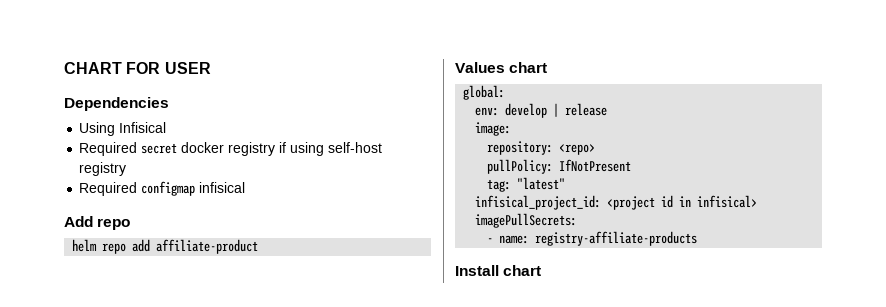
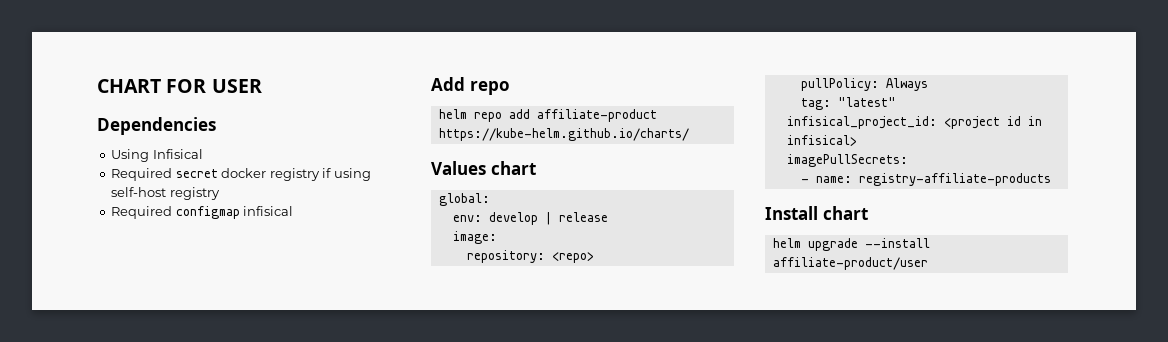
- helm repo add affiliate-product
+ helm repo add affiliate-product https://kube-helm.github.io/charts/
- pullPolicy: IfNotPresent
+ pullPolicy: Always
+ helm upgrade --install affiliate-product/user

